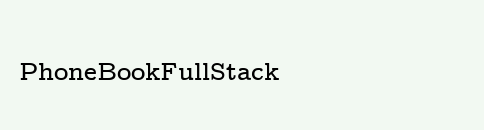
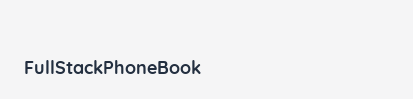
- PhoneBookFullStack
+ FullStackPhoneBook

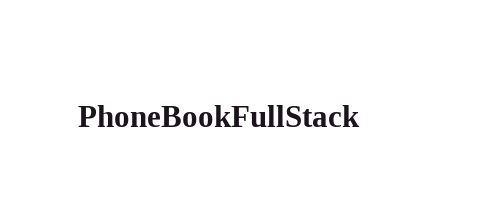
- FullStackPhoneBook
+ PhoneBookFullStack

